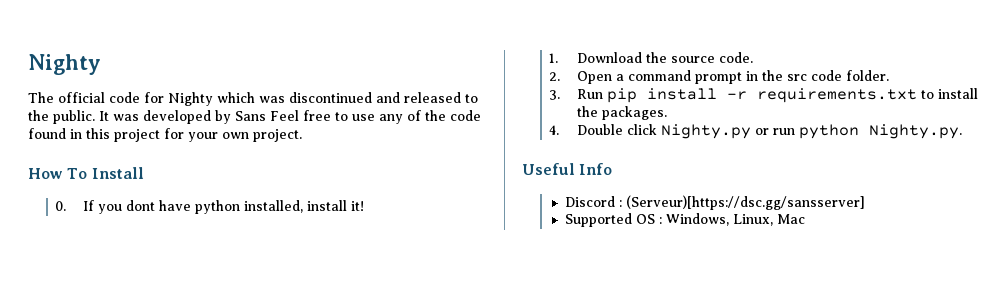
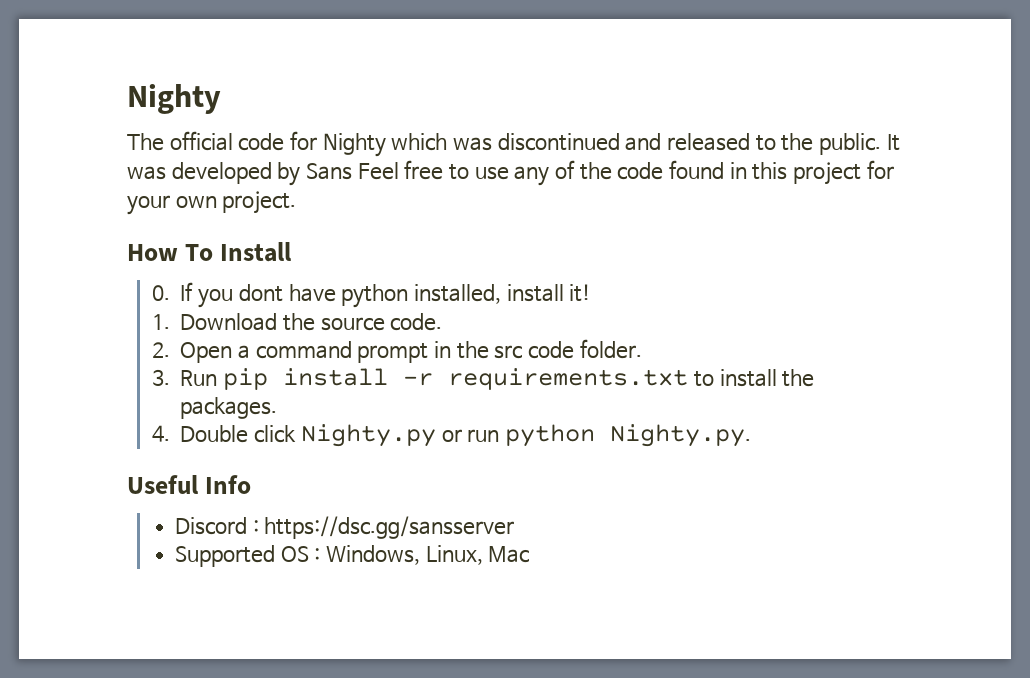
- Discord : (Serveur)[https://dsc.gg/sansserver]
+ Discord : https://dsc.gg/sansserver

